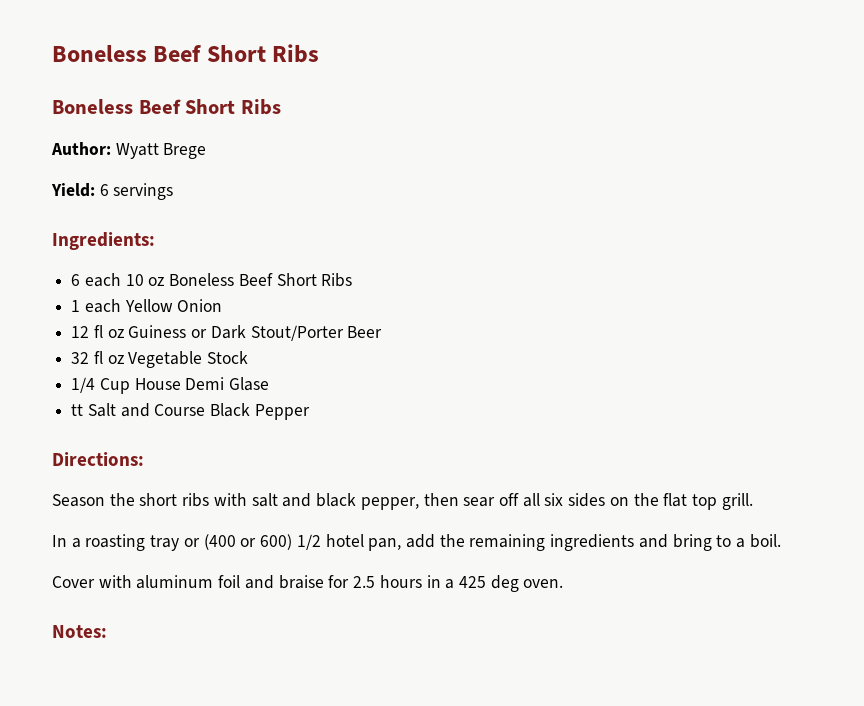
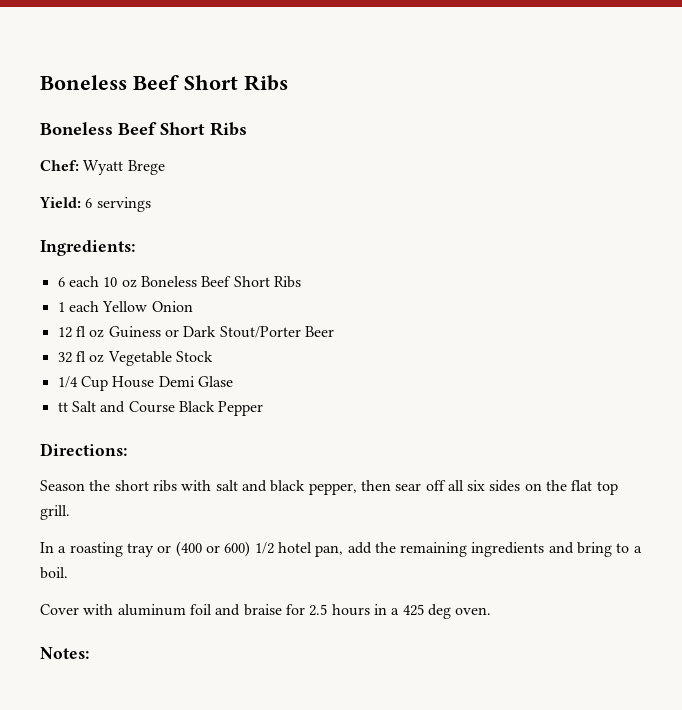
- Author: Wyatt Brege
+ Chef: Wyatt Brege

